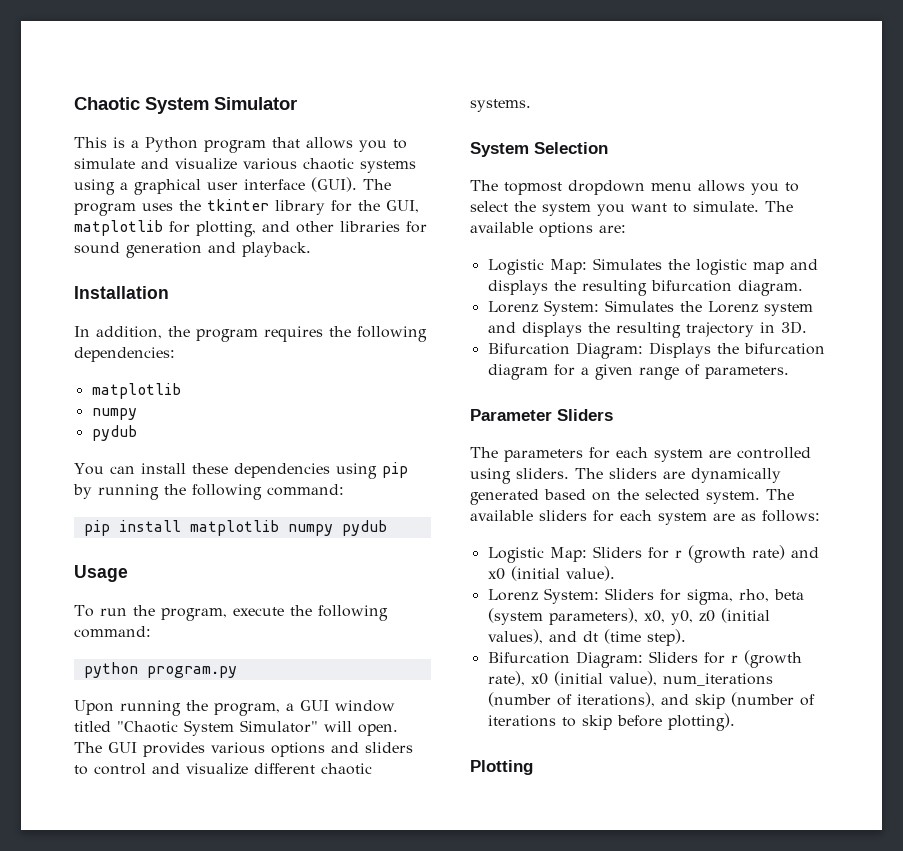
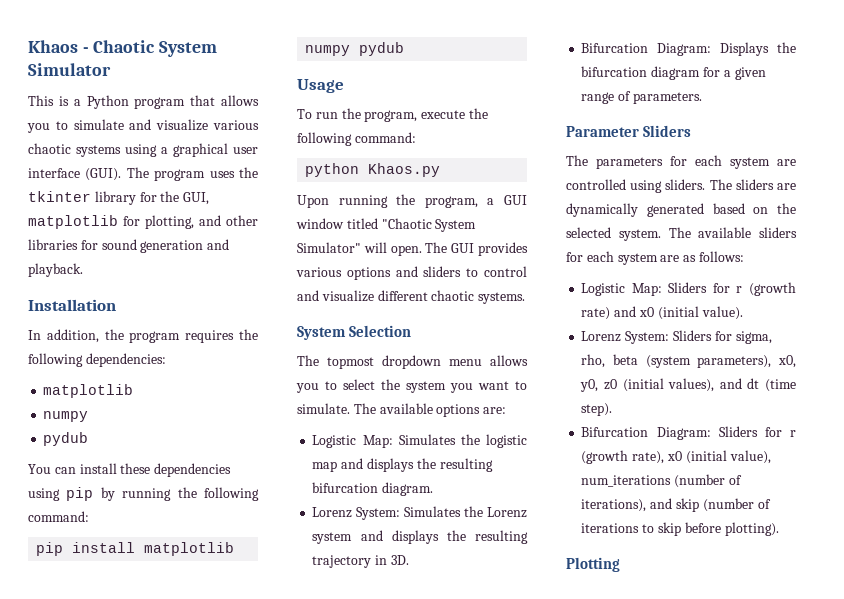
- Chaotic System Simulator
+ Khaos - Chaotic System Simulator
- python program.py
+ python Khaos.py

